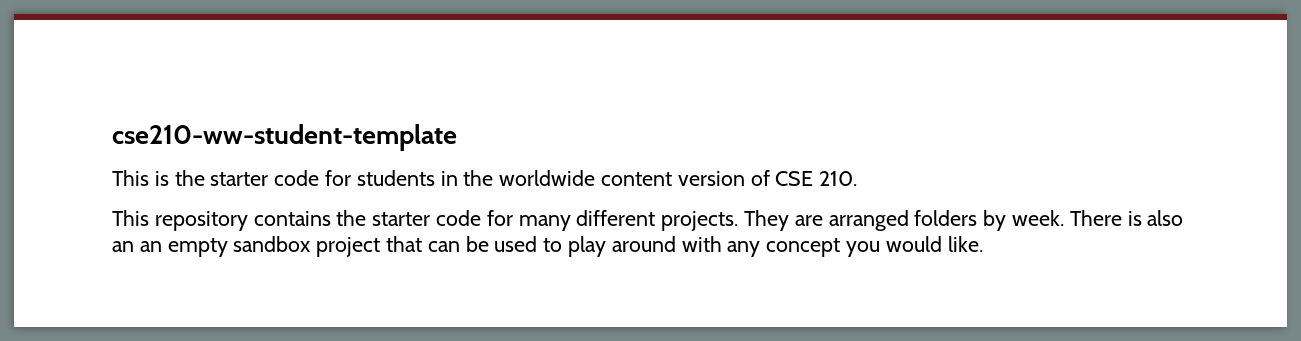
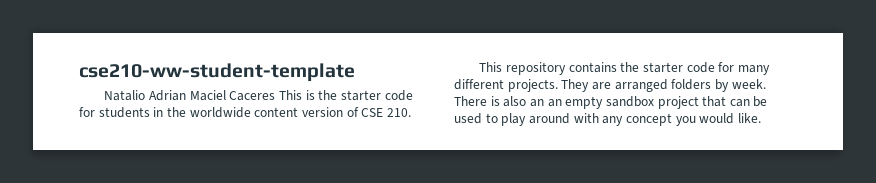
- This is the starter code for students in the worldwide content version of CSE 210.
+ Natalio Adrian Maciel Caceres This is the starter code for students in the worldwide content version of CSE 210.

